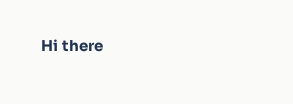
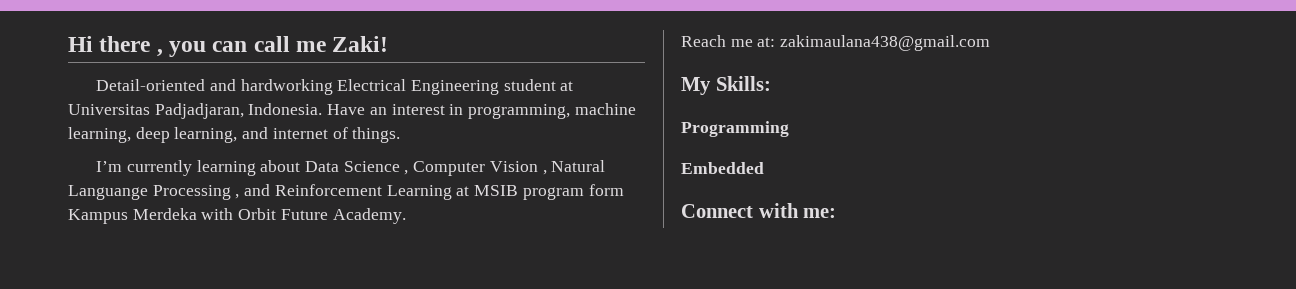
- Hi there
+ Hi there , you can call me Zaki!
+ Detail-oriented and hardworking Electrical Engineering student at Universitas Padjadjaran, Indonesia. Have an interest in programming, machine learning, deep learning, and internet of things.
+ I’m currently learning about Data Science , Computer Vision , Natural Languange Processing , and Reinforcement Learning at MSIB program form Kampus Merdeka with Orbit Future Academy.
+ Reach me at: zakimaulana438@gmail.com
+ My Skills:
+ Programming
+ Embedded
+ Connect with me:

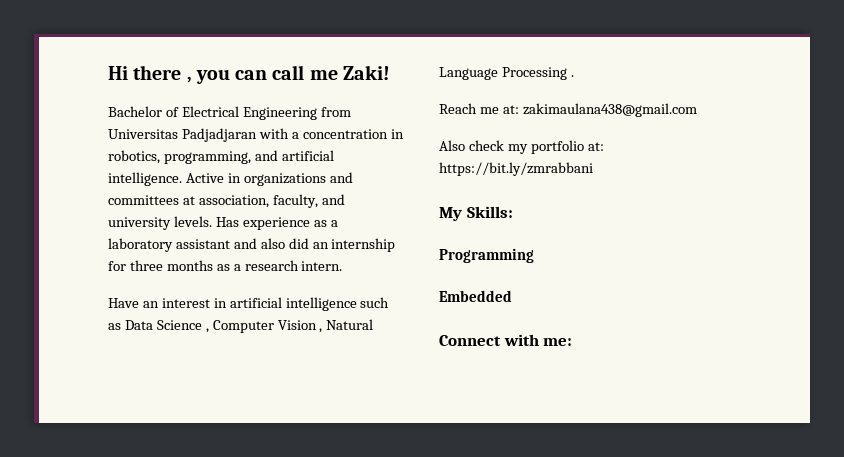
- Detail-oriented and hardworking Electrical Engineering student at Universitas Padjadjaran, Indonesia. Have an interest in programming, machine learning, deep learning, and internet of things.
- I’m currently learning about Data Science , Computer Vision , Natural Languange Processing , and Reinforcement Learning at MSIB program form Kampus Merdeka with Orbit Future Academy.
+ Bachelor of Electrical Engineering from Universitas Padjadjaran with a concentration in robotics, programming, and artificial intelligence. Active in organizations and committees at association, faculty, and university levels. Has experience as a laboratory assistant and also did an internship for three months as a research intern.
+ Have an interest in artificial intelligence such as Data Science , Computer Vision , Natural Language Processing .
  Reach me at: zakimaulana438@gmail.com
+ Also check my portfolio at: https://bit.ly/zmrabbani

